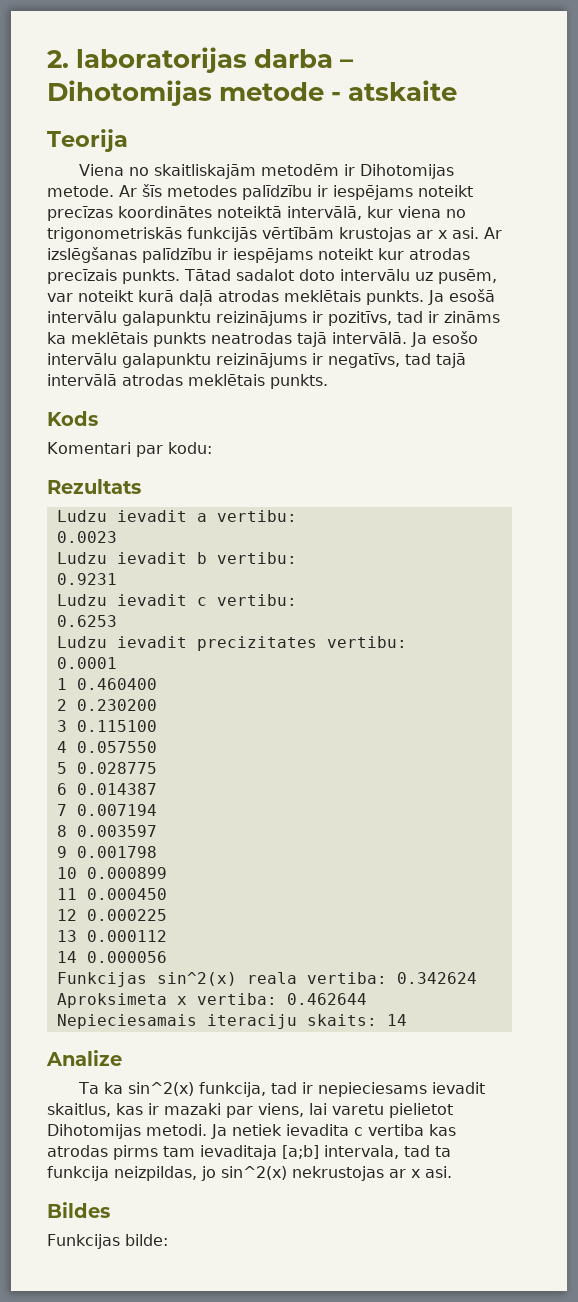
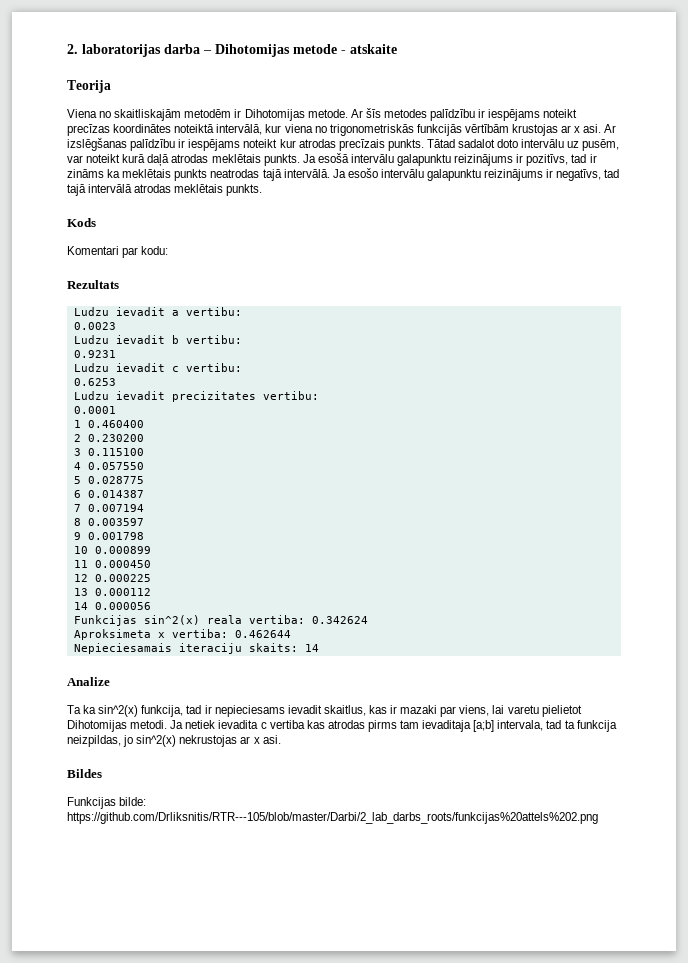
- Funkcijas bilde:
+ Funkcijas bilde: https://github.com/Drliksnitis/RTR---105/blob/master/Darbi/2_lab_darbs_roots/funkcijas%20attels%202.png

